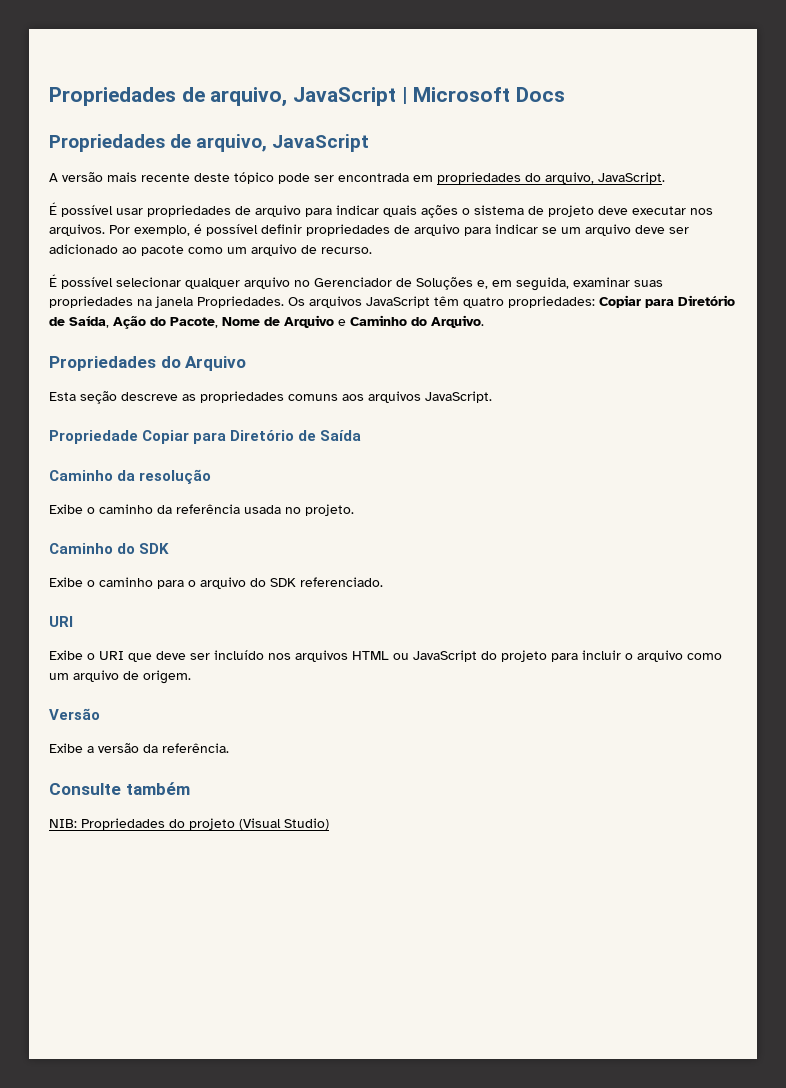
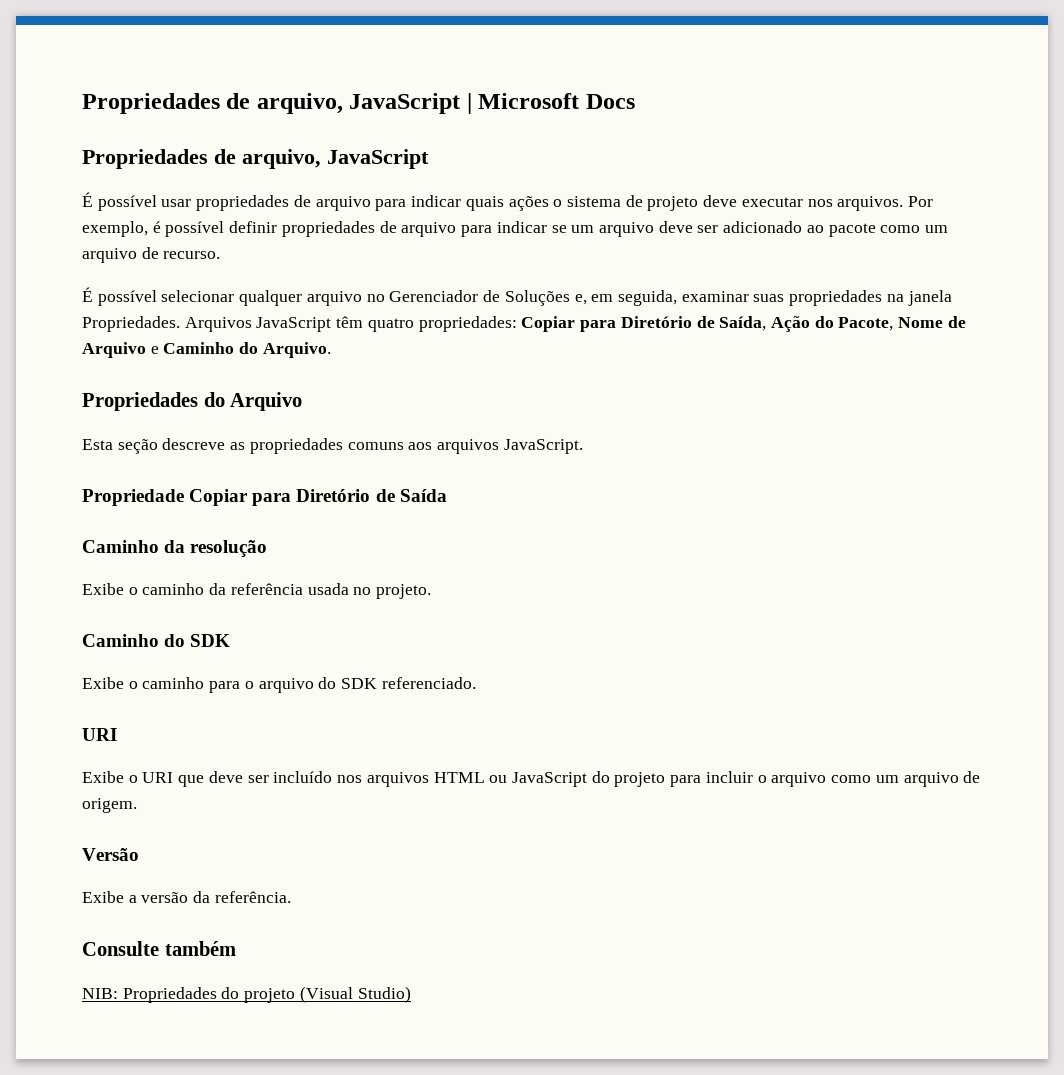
- A versão mais recente deste tópico pode ser encontrada em propriedades do arquivo, JavaScript.
- Os arquivos JavaScript têm quatro propriedades: Copiar para Diretório de Saída, Ação do Pacote, Nome de Arquivo e Caminho do Arquivo.
+ Arquivos JavaScript têm quatro propriedades: Copiar para Diretório de Saída, Ação do Pacote, Nome de Arquivo e Caminho do Arquivo.

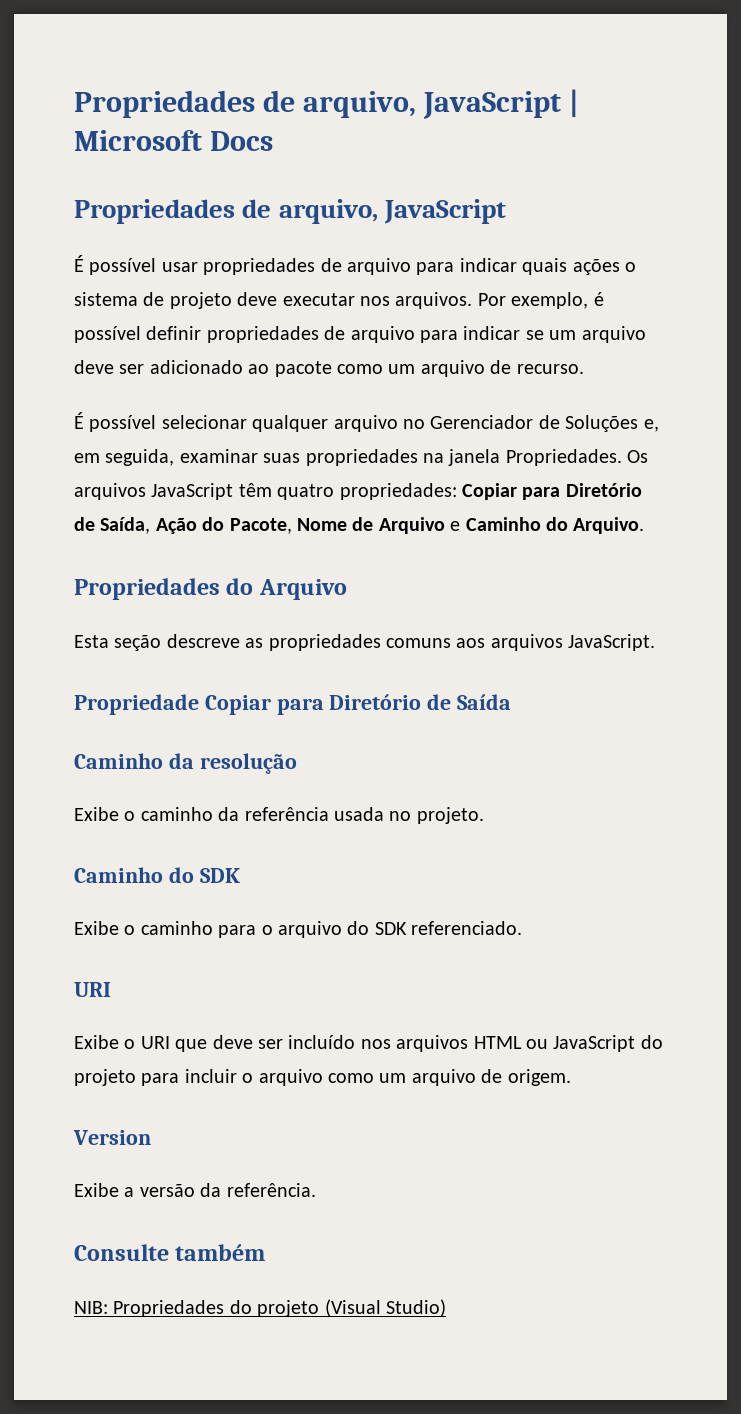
- Arquivos JavaScript têm quatro propriedades: Copiar para Diretório de Saída, Ação do Pacote, Nome de Arquivo e Caminho do Arquivo.
+ Os arquivos JavaScript têm quatro propriedades: Copiar para Diretório de Saída, Ação do Pacote, Nome de Arquivo e Caminho do Arquivo.
- Versão
+ Version

